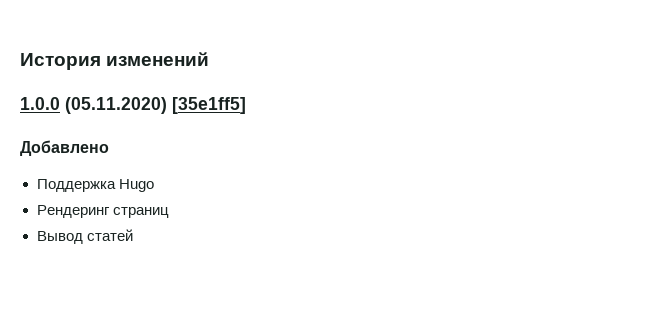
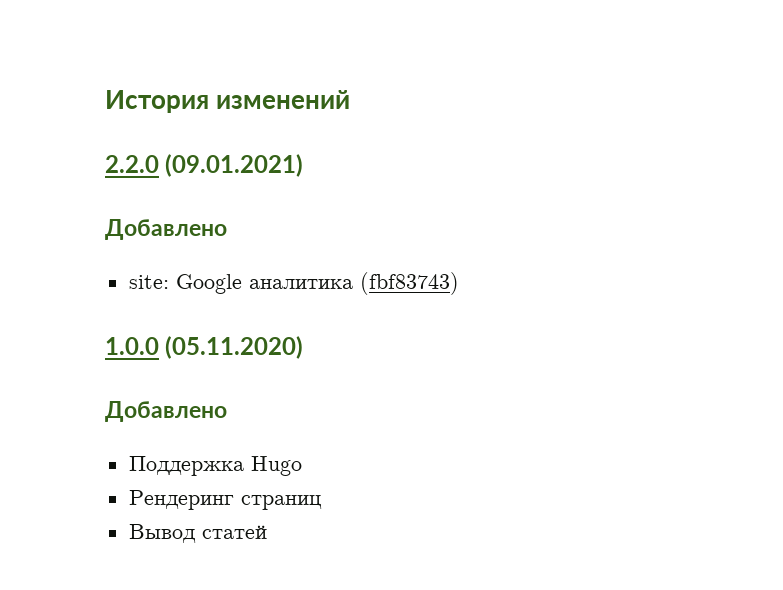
+ 2.2.0 (09.01.2021)
+ Добавлено
+ site: Google аналитика (fbf83743)
- 1.0.0 (05.11.2020) [35e1ff5]
+ 1.0.0 (05.11.2020)

